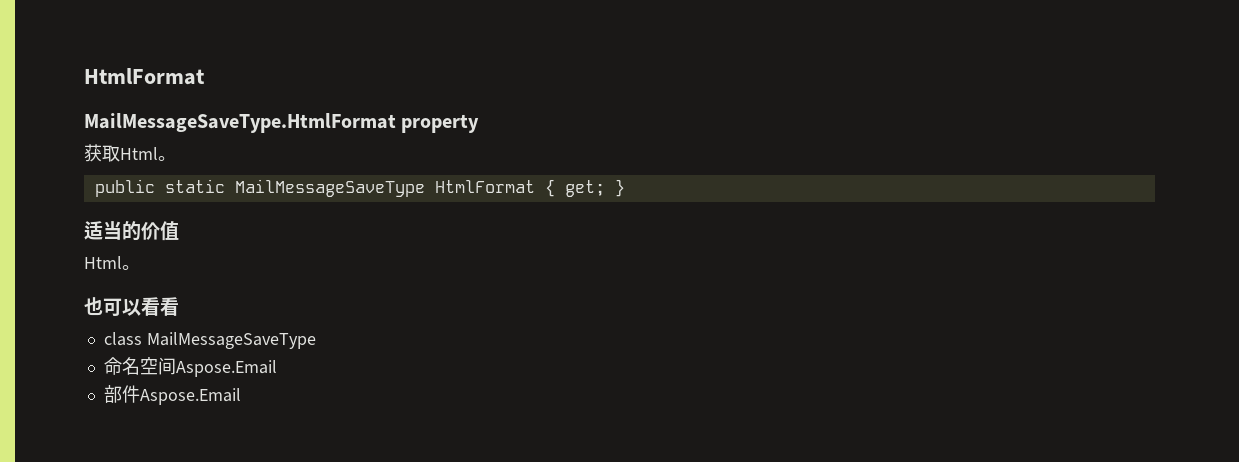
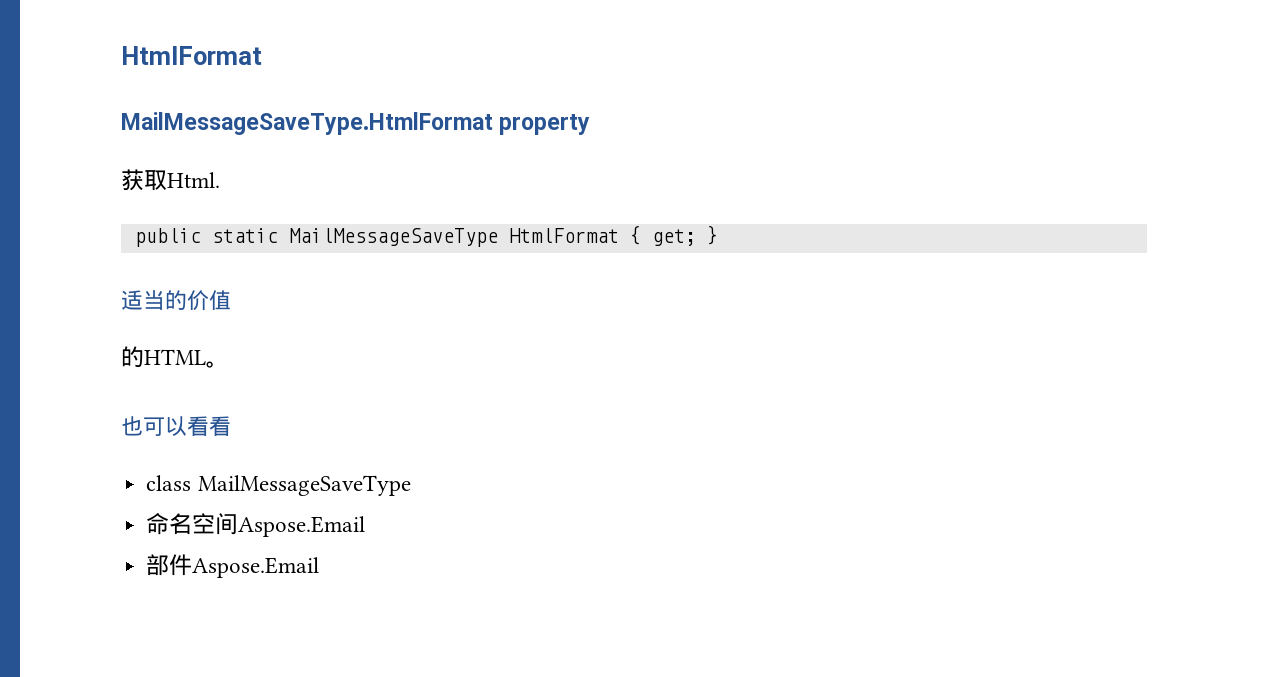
- 获取Html。
+ 获取Html.
  适当的价值
- Html。
+ 的HTML。

